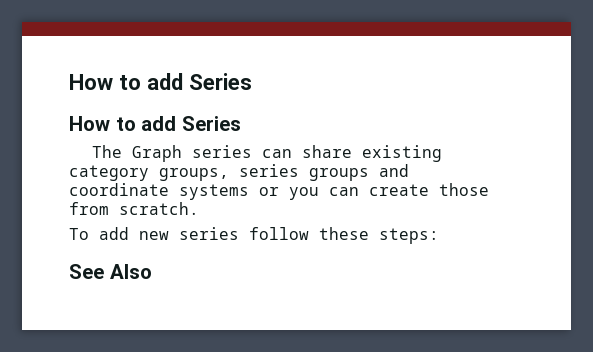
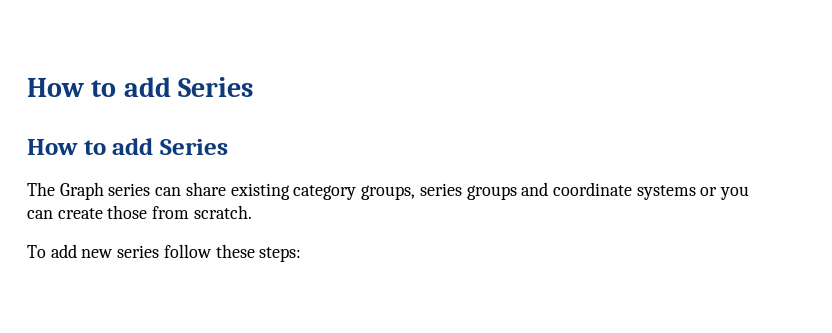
- See Also

